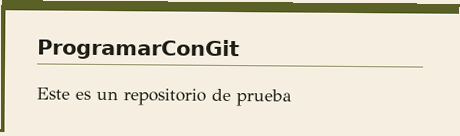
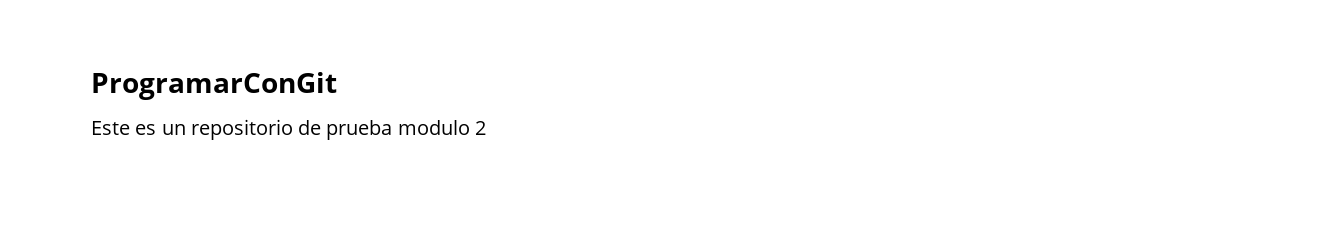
- Este es un repositorio de prueba
+ Este es un repositorio de prueba modulo 2

